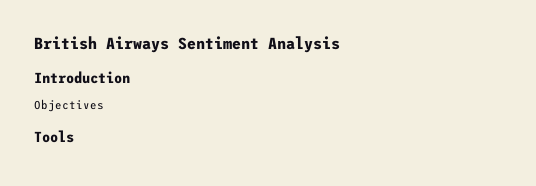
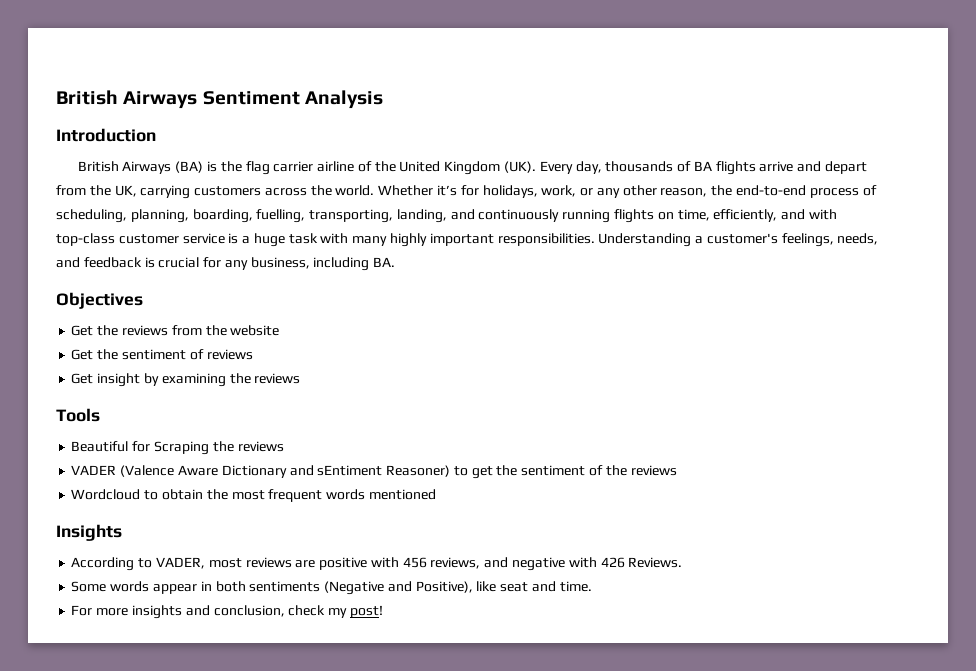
+ British Airways (BA) is the flag carrier airline of the United Kingdom (UK). Every day, thousands of BA flights arrive and depart from the UK, carrying customers across the world. Whether it’s for holidays, work, or any other reason, the end-to-end process of scheduling, planning, boarding, fuelling, transporting, landing, and continuously running flights on time, efficiently, and with top-class customer service is a huge task with many highly important responsibilities. Understanding a customer's feelings, needs, and feedback is crucial for any business, including BA.
  Objectives
+ Get the reviews from the website
+ Get the sentiment of reviews
+ Get insight by examining the reviews
  Tools
+ Beautiful for Scraping the reviews
+ VADER (Valence Aware Dictionary and sEntiment Reasoner) to get the sentiment of the reviews
+ Wordcloud to obtain the most frequent words mentioned
+ Insights
+ According to VADER, most reviews are positive with 456 reviews, and negative with 426 Reviews.
+ Some words appear in both sentiments (Negative and Positive), like seat and time.
+ For more insights and conclusion, check my post!

